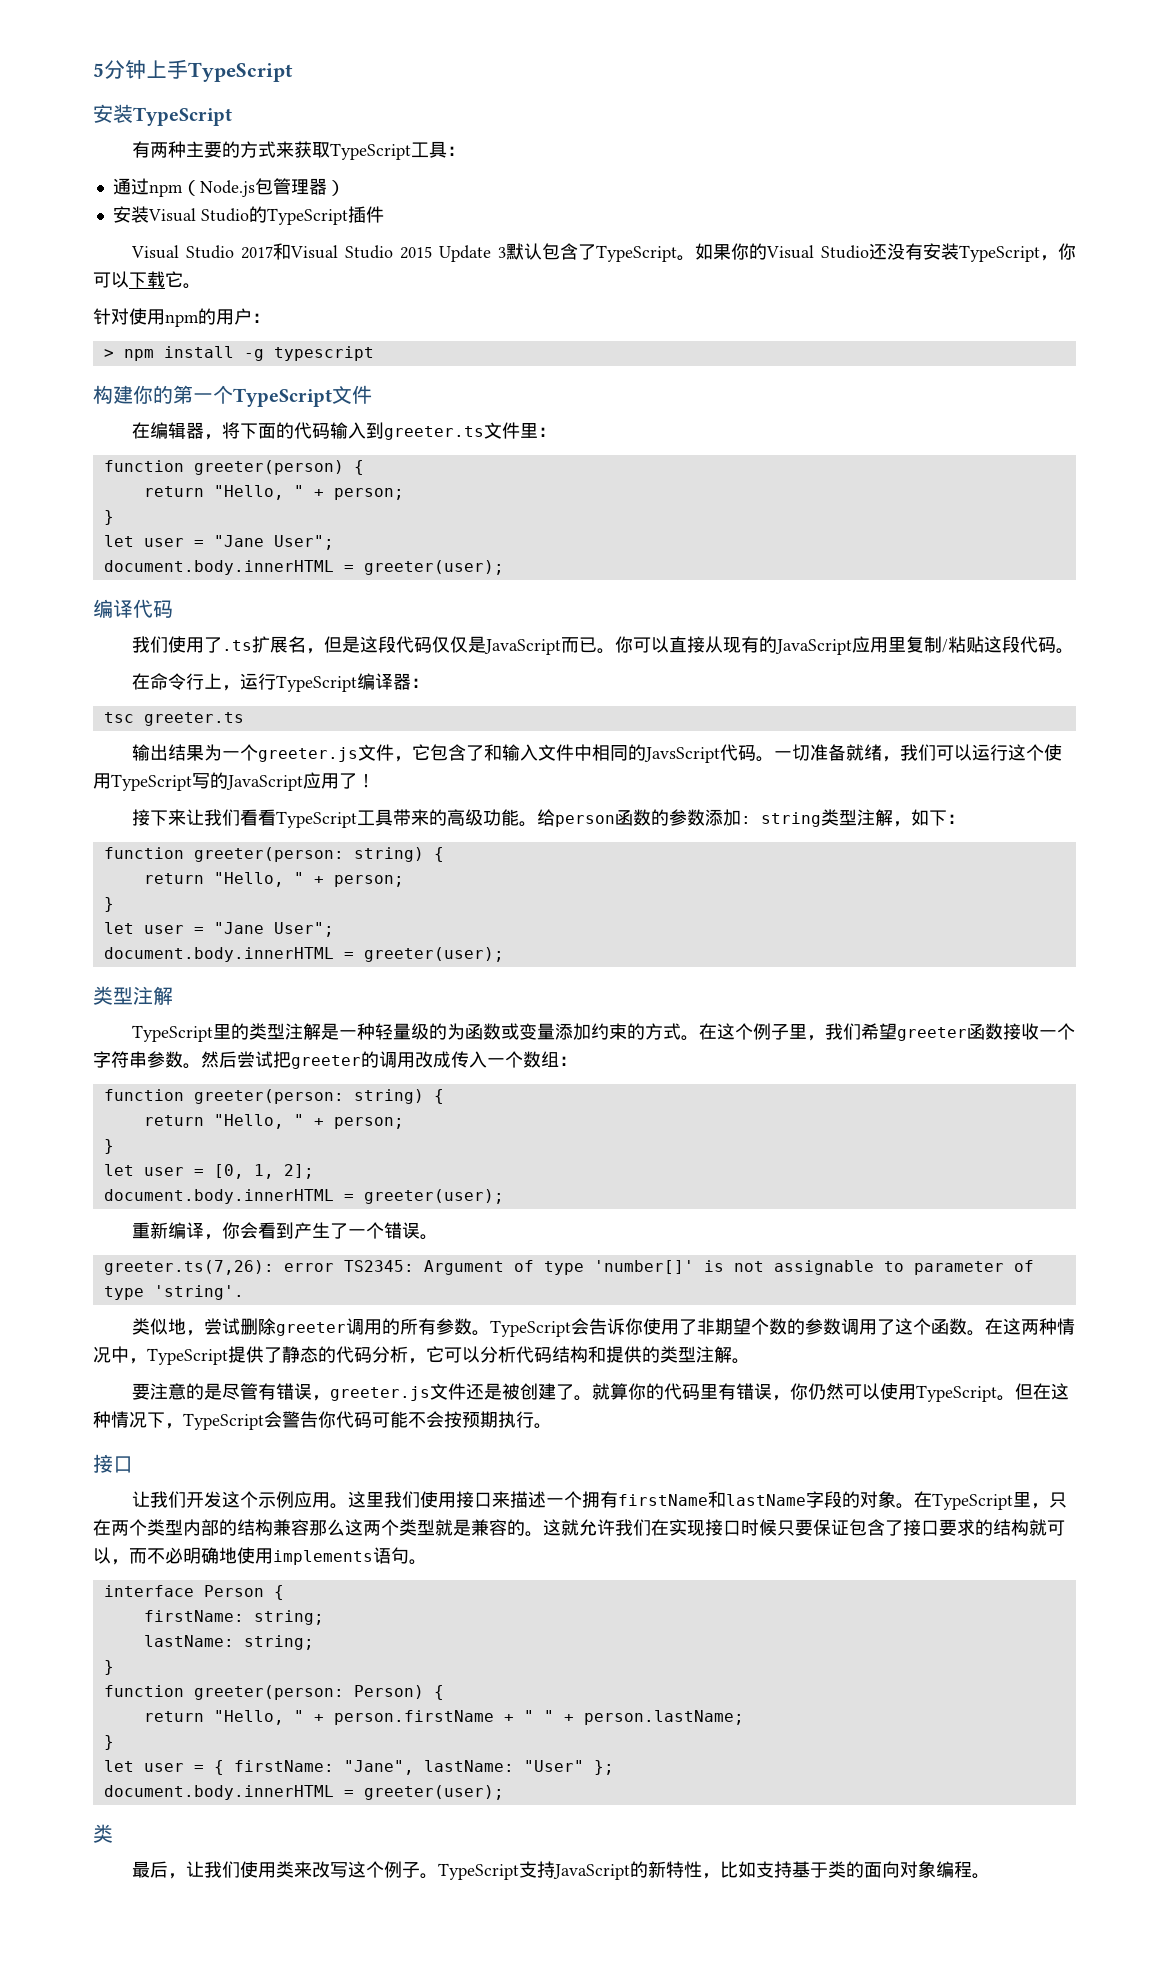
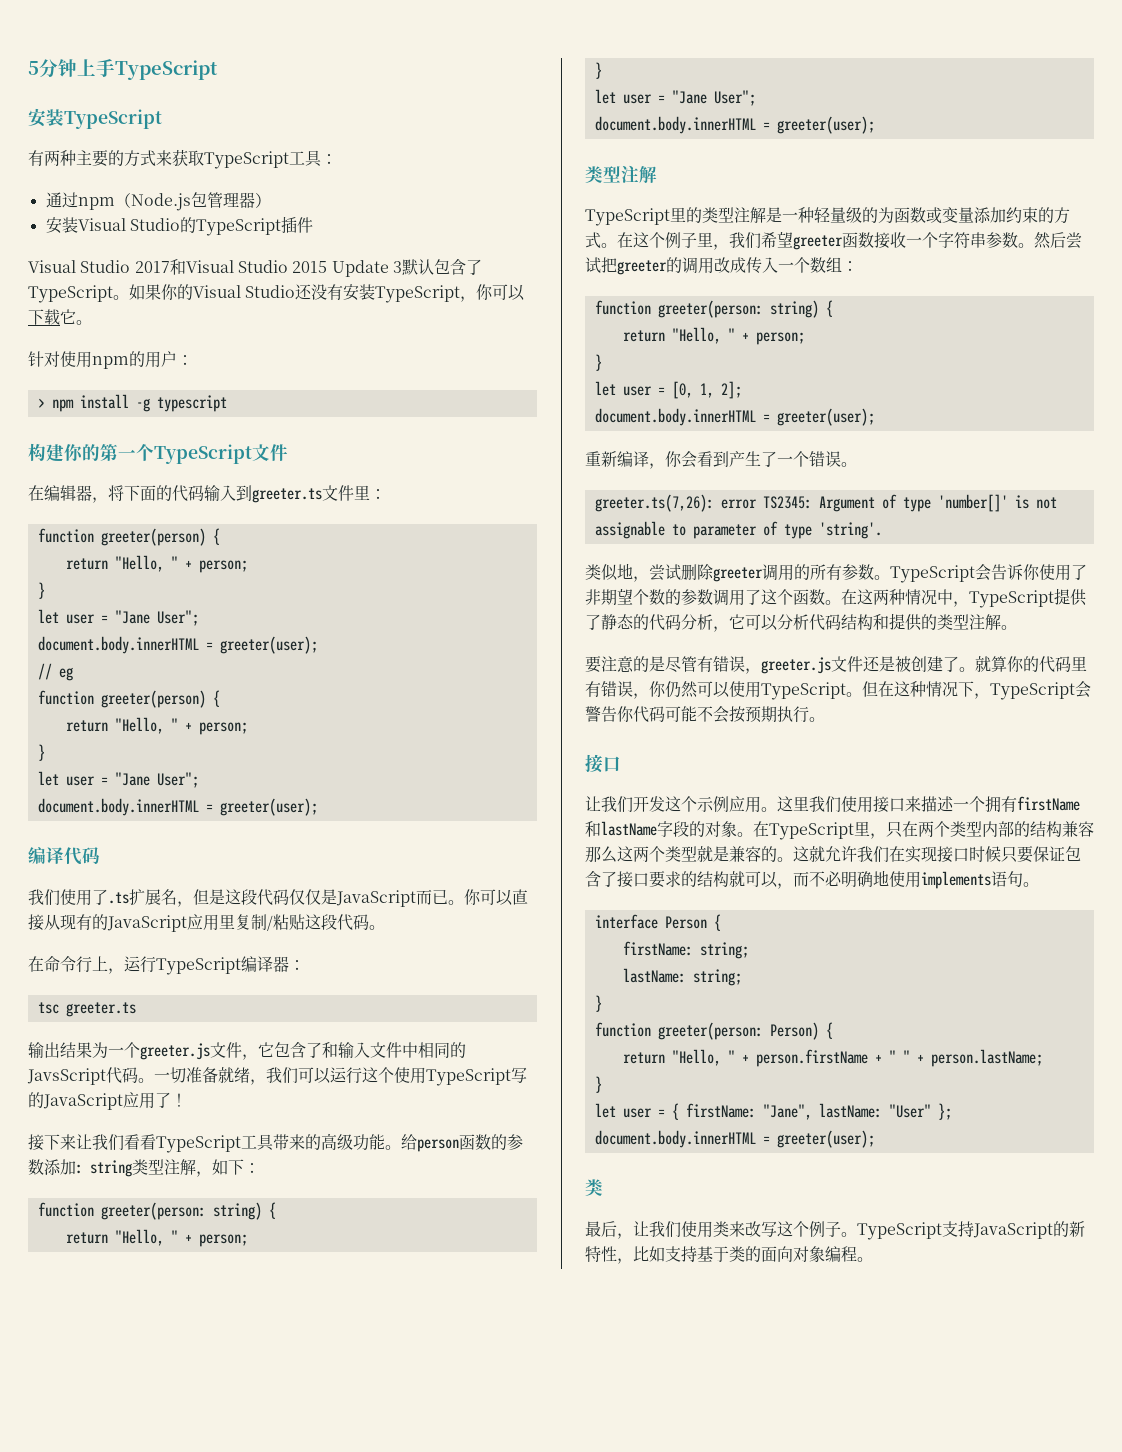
+ // eg
+ function greeter(person) {
+ return "Hello, " + person;
+ }
+ let user = "Jane User";
+ document.body.innerHTML = greeter(user);

